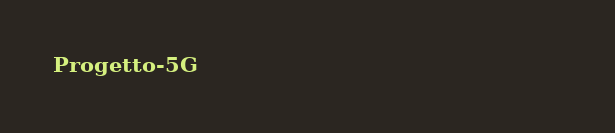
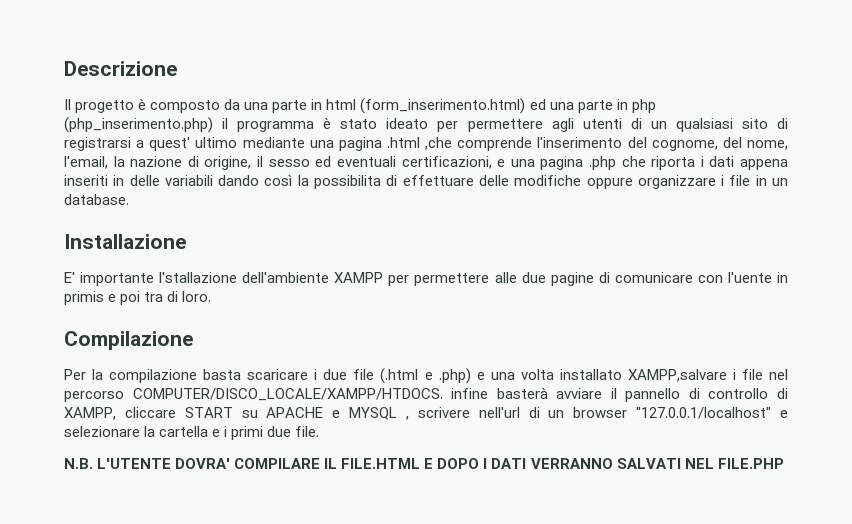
- Progetto-5G
+ Descrizione
+ Il progetto è composto da una parte in html (form_inserimento.html) ed una parte in php (php_inserimento.php) il programma è stato ideato per permettere agli utenti di un qualsiasi sito di registrarsi a quest' ultimo mediante una pagina .html ,che comprende l'inserimento del cognome, del nome, l'email, la nazione di origine, il sesso ed eventuali certificazioni, e una pagina .php che riporta i dati appena inseriti in delle variabili dando così la possibilita di effettuare delle modifiche oppure organizzare i file in un database.
+ Installazione
+ E' importante l'stallazione dell'ambiente XAMPP per permettere alle due pagine di comunicare con l'uente in primis e poi tra di loro.
+ Compilazione
+ Per la compilazione basta scaricare i due file (.html e .php) e una volta installato XAMPP,salvare i file nel percorso COMPUTER/DISCO_LOCALE/XAMPP/HTDOCS. infine basterà avviare il pannello di controllo di XAMPP, cliccare START su APACHE e MYSQL , scrivere nell'url di un browser "127.0.0.1/localhost" e selezionare la cartella e i primi due file.
+ N.B. L'UTENTE DOVRA' COMPILARE IL FILE.HTML E DOPO I DATI VERRANNO SALVATI NEL FILE.PHP

